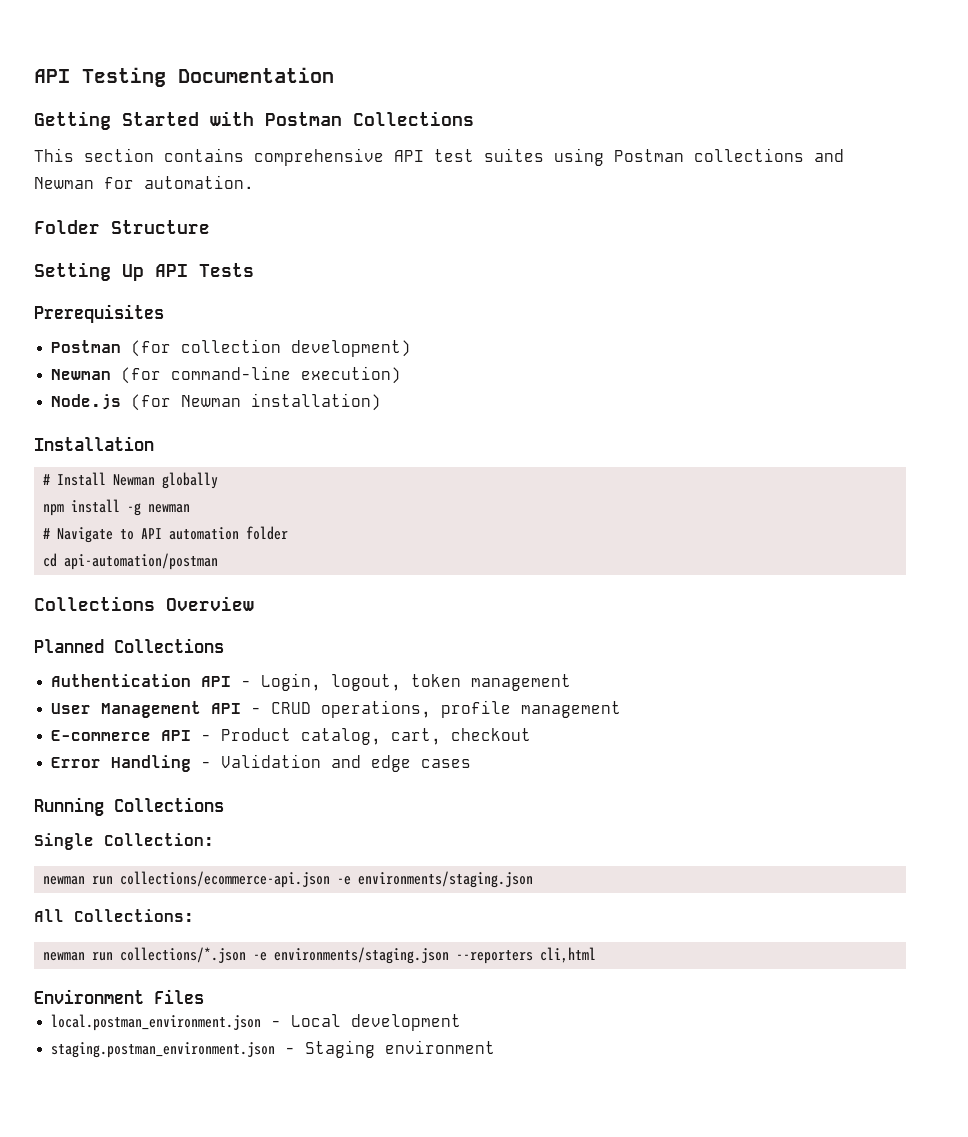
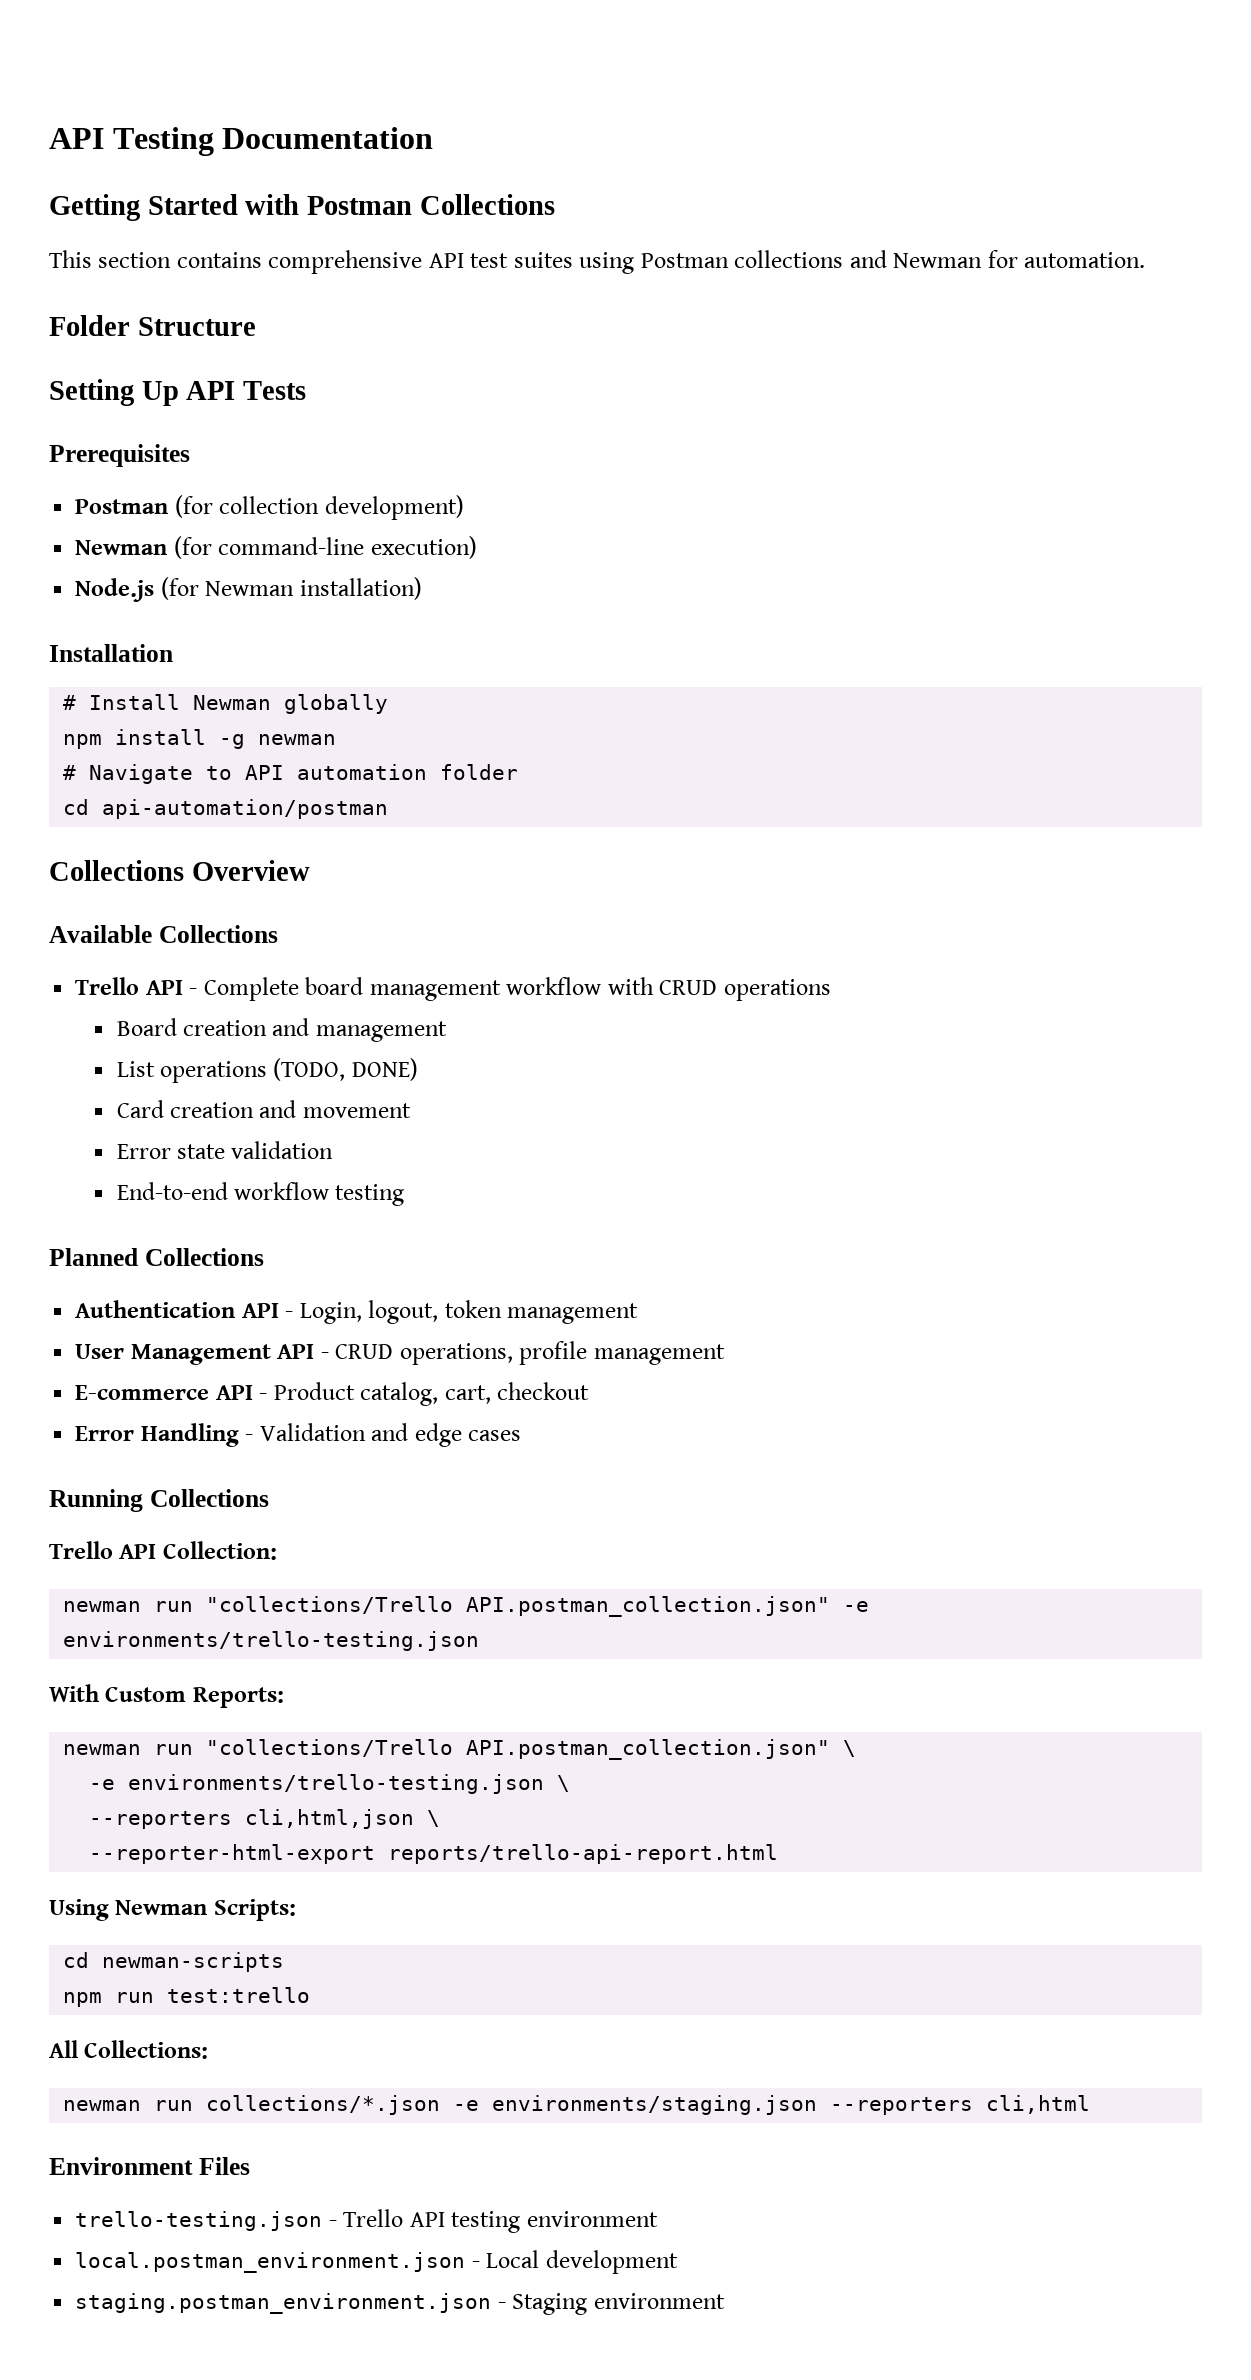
+ Available Collections
+ Trello API - Complete board management workflow with CRUD operations
+ Board creation and management
+ List operations (TODO, DONE)
+ Card creation and movement
+ Error state validation
+ End-to-end workflow testing
- Single Collection:
+ Trello API Collection:
- newman run collections/ecommerce-api.json -e environments/staging.json
+ newman run "collections/Trello API.postman_collection.json" -e environments/trello-testing.json
+ With Custom Reports:
+ newman run "collections/Trello API.postman_collection.json" \
+ -e environments/trello-testing.json \
+ --reporters cli,html,json \
+ --reporter-html-export reports/trello-api-report.html
+ Using Newman Scripts:
+ cd newman-scripts
+ npm run test:trello
+ trello-testing.json - Trello API testing environment

